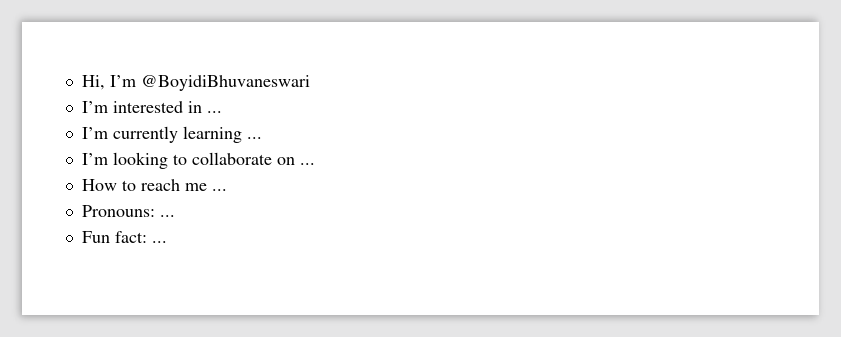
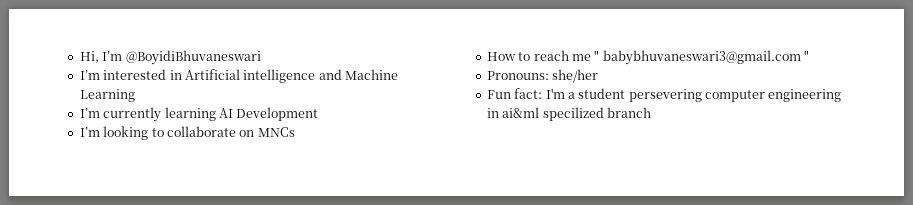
- I’m interested in ...
+ I’m interested in Artificial intelligence and Machine Learning
- I’m currently learning ...
+ I’m currently learning AI Development
- I’m looking to collaborate on ...
+ I’m looking to collaborate on MNCs
- How to reach me ...
+ How to reach me " babybhuvaneswari3@gmail.com "
- Pronouns: ...
+ Pronouns: she/her
- Fun fact: ...
+ Fun fact: I'm a student persevering computer engineering in ai&ml specilized branch

